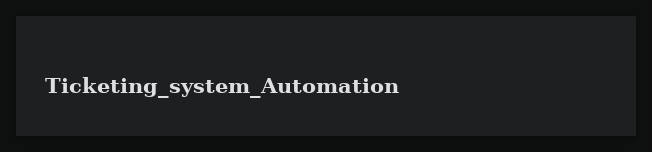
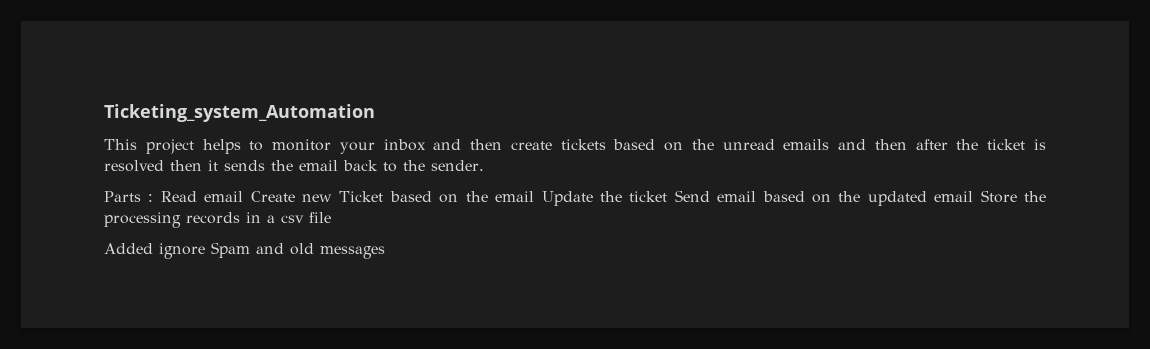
+ This project helps to monitor your inbox and then create tickets based on the unread emails and then after the ticket is resolved then it sends the email back to the sender.
+ Parts : Read email Create new Ticket based on the email Update the ticket Send email based on the updated email Store the processing records in a csv file
+ Added ignore Spam and old messages

